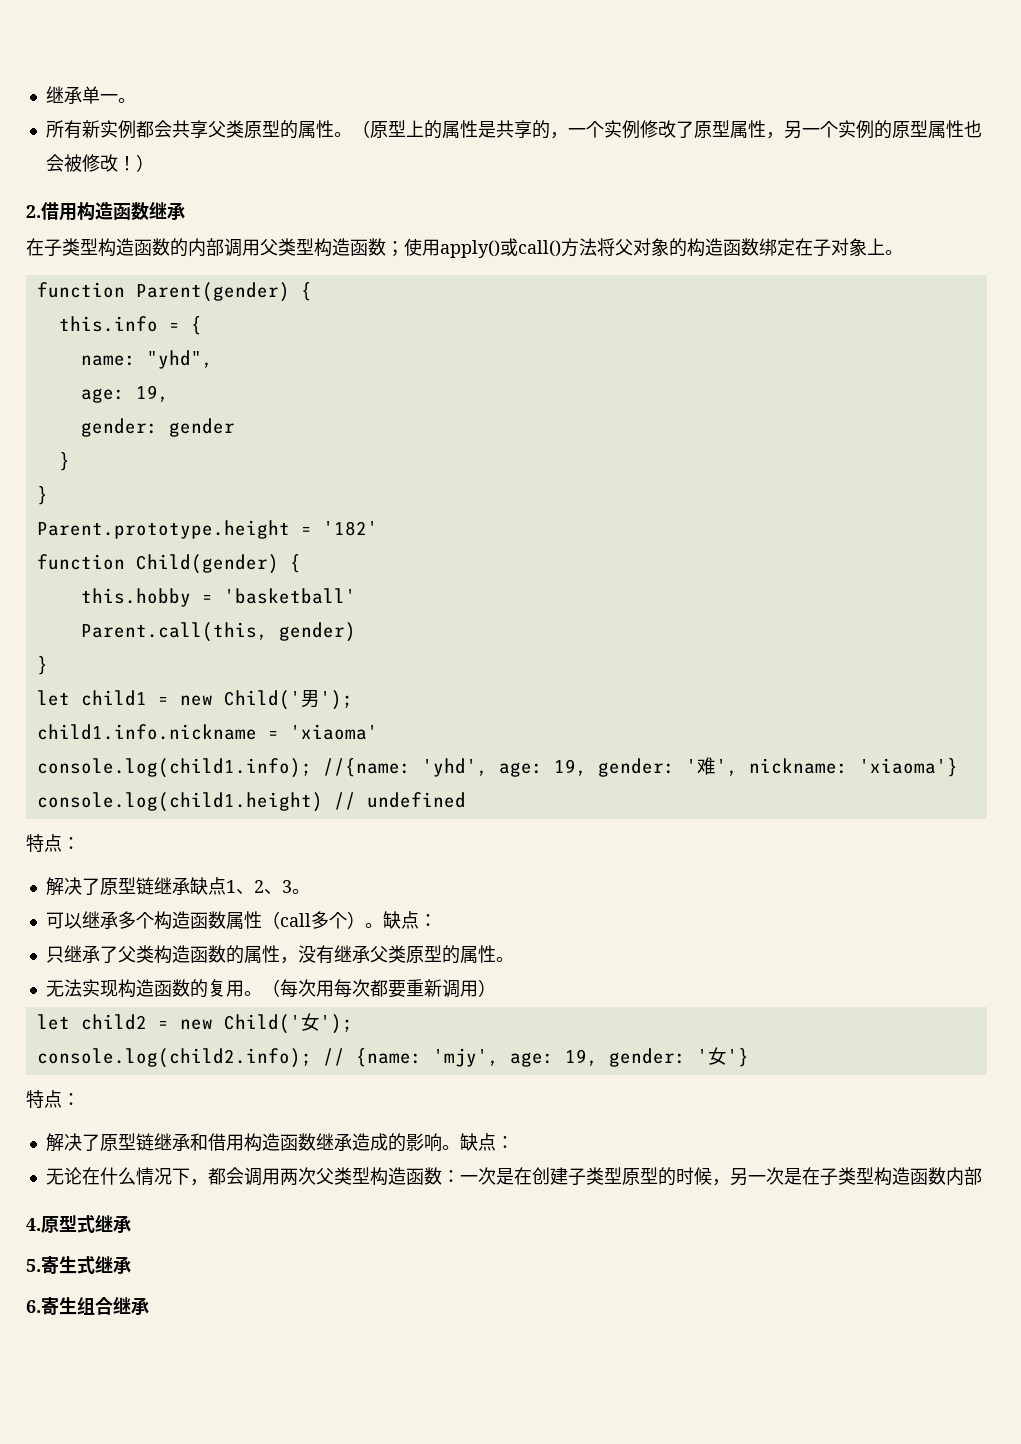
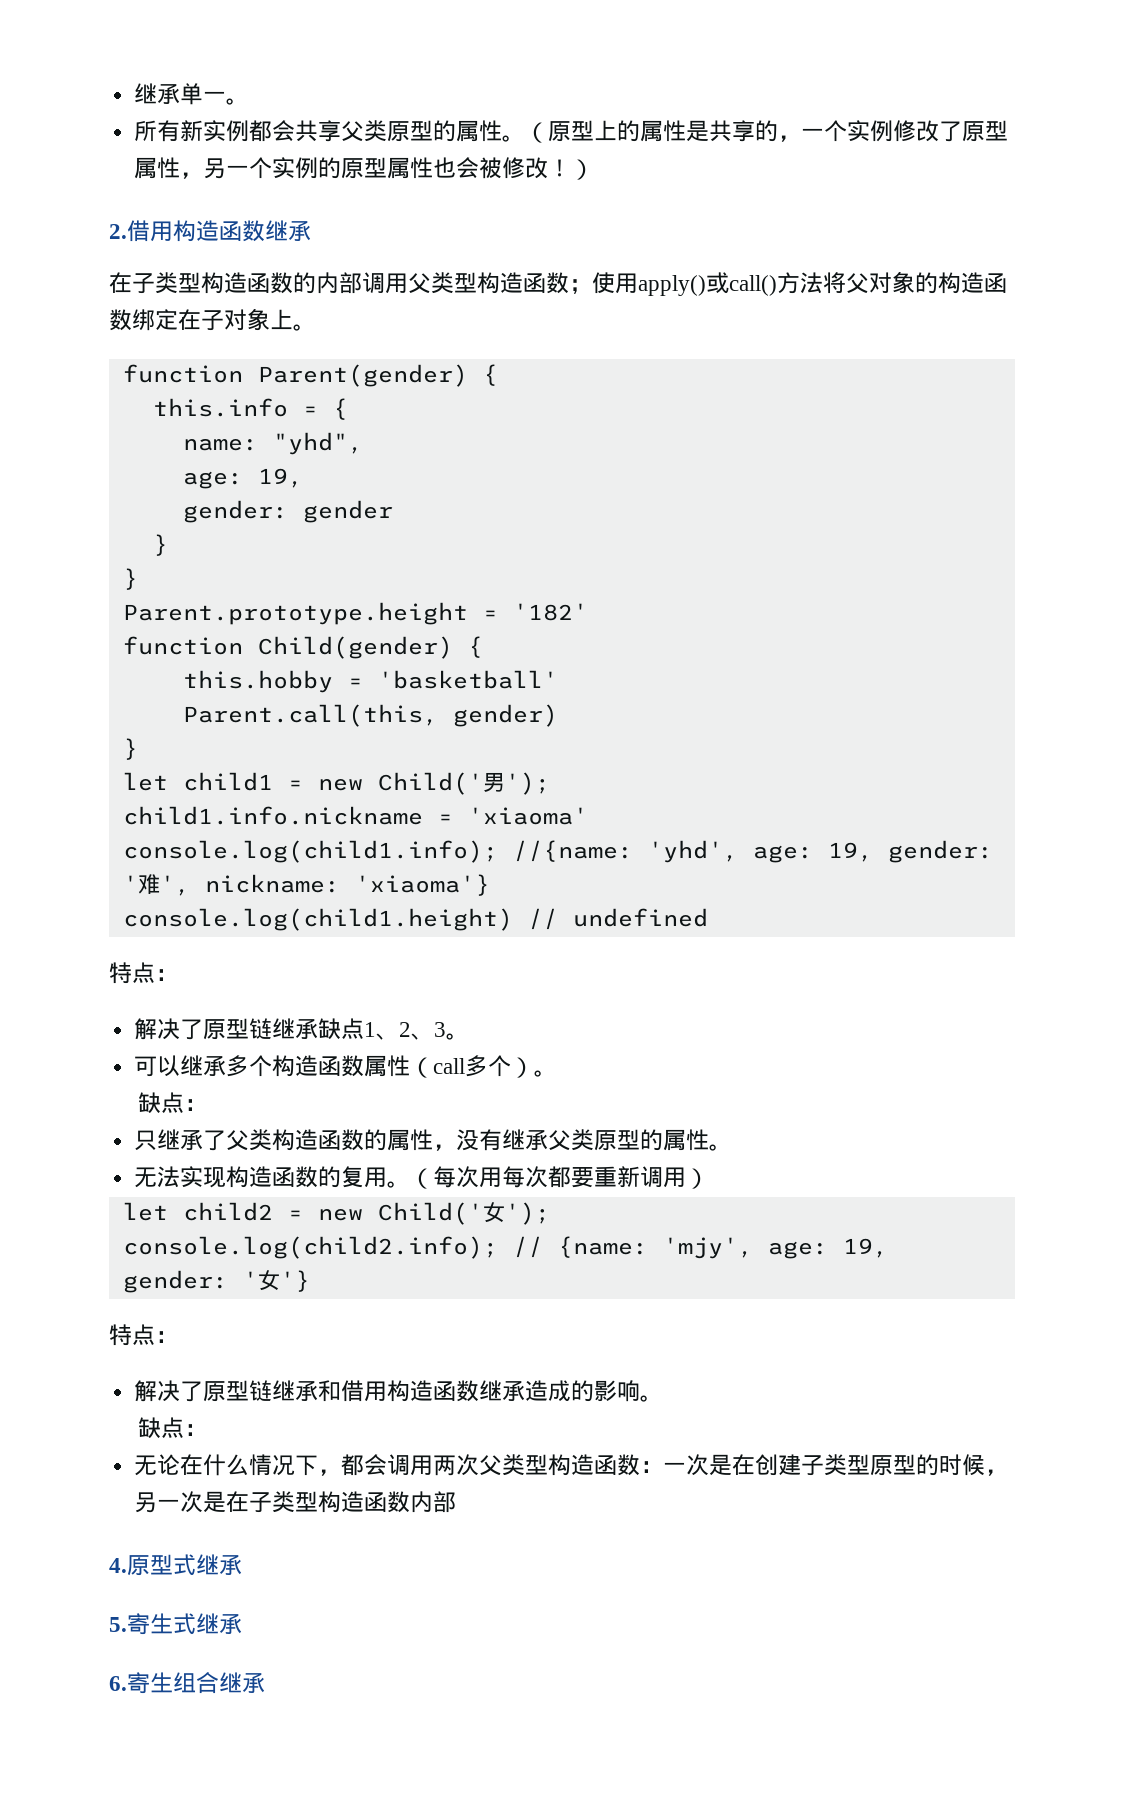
- 可以继承多个构造函数属性（call多个）。缺点：
+ 可以继承多个构造函数属性（call多个）。
+ 缺点：
- 解决了原型链继承和借用构造函数继承造成的影响。缺点：
+ 解决了原型链继承和借用构造函数继承造成的影响。
+ 缺点：

